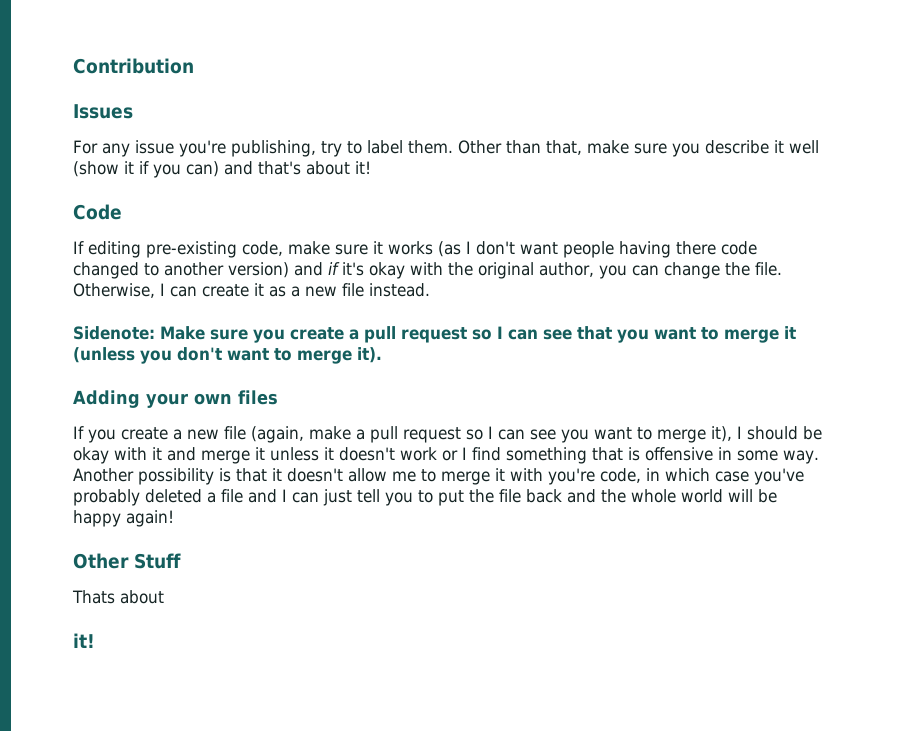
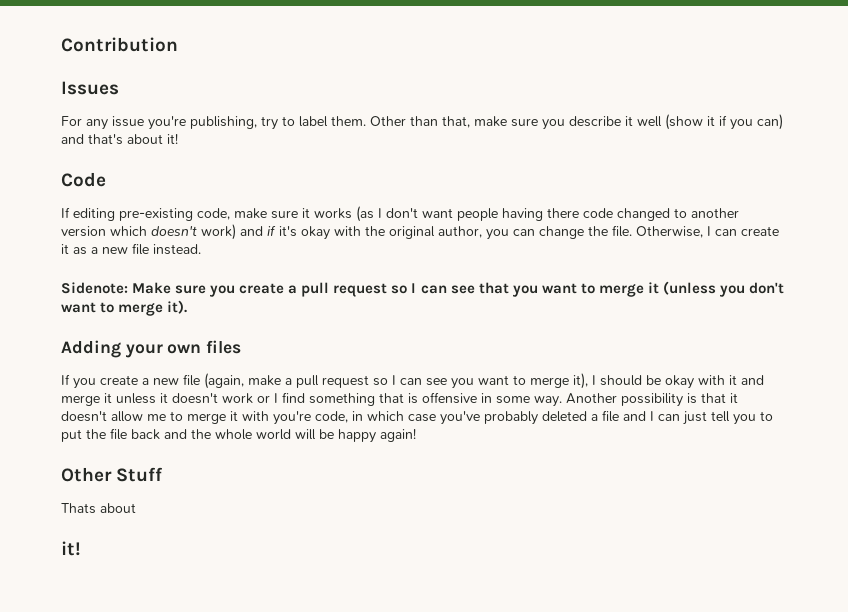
- If editing pre-existing code, make sure it works (as I don't want people having there code changed to another version) and if it's okay with the original author, you can change the file.
+ If editing pre-existing code, make sure it works (as I don't want people having there code changed to another version which doesn't work) and if it's okay with the original author, you can change the file.

